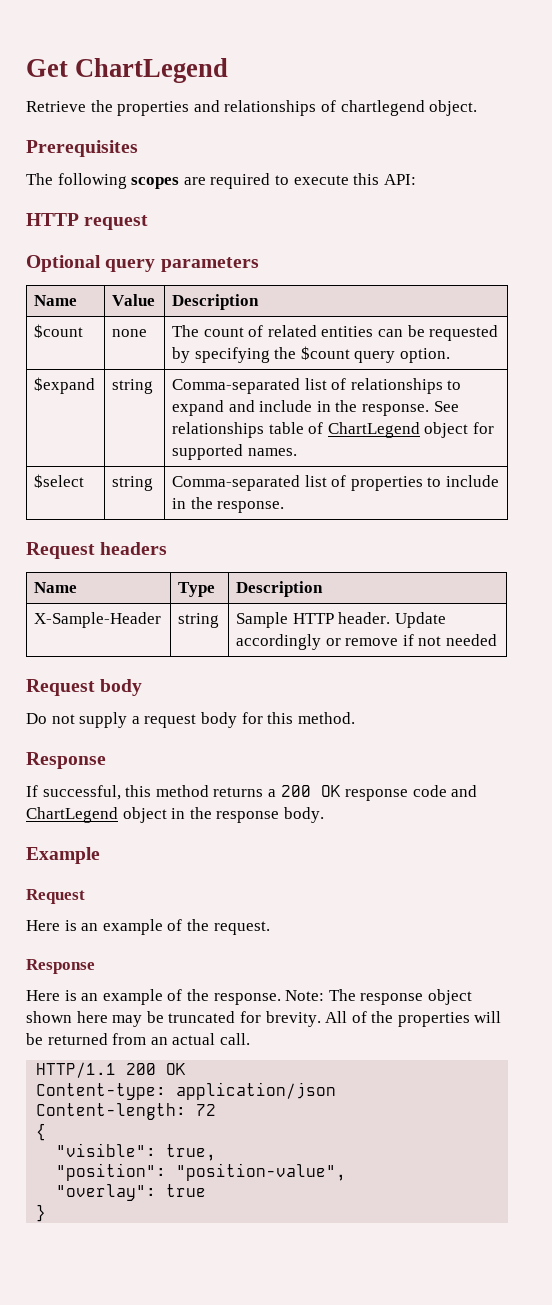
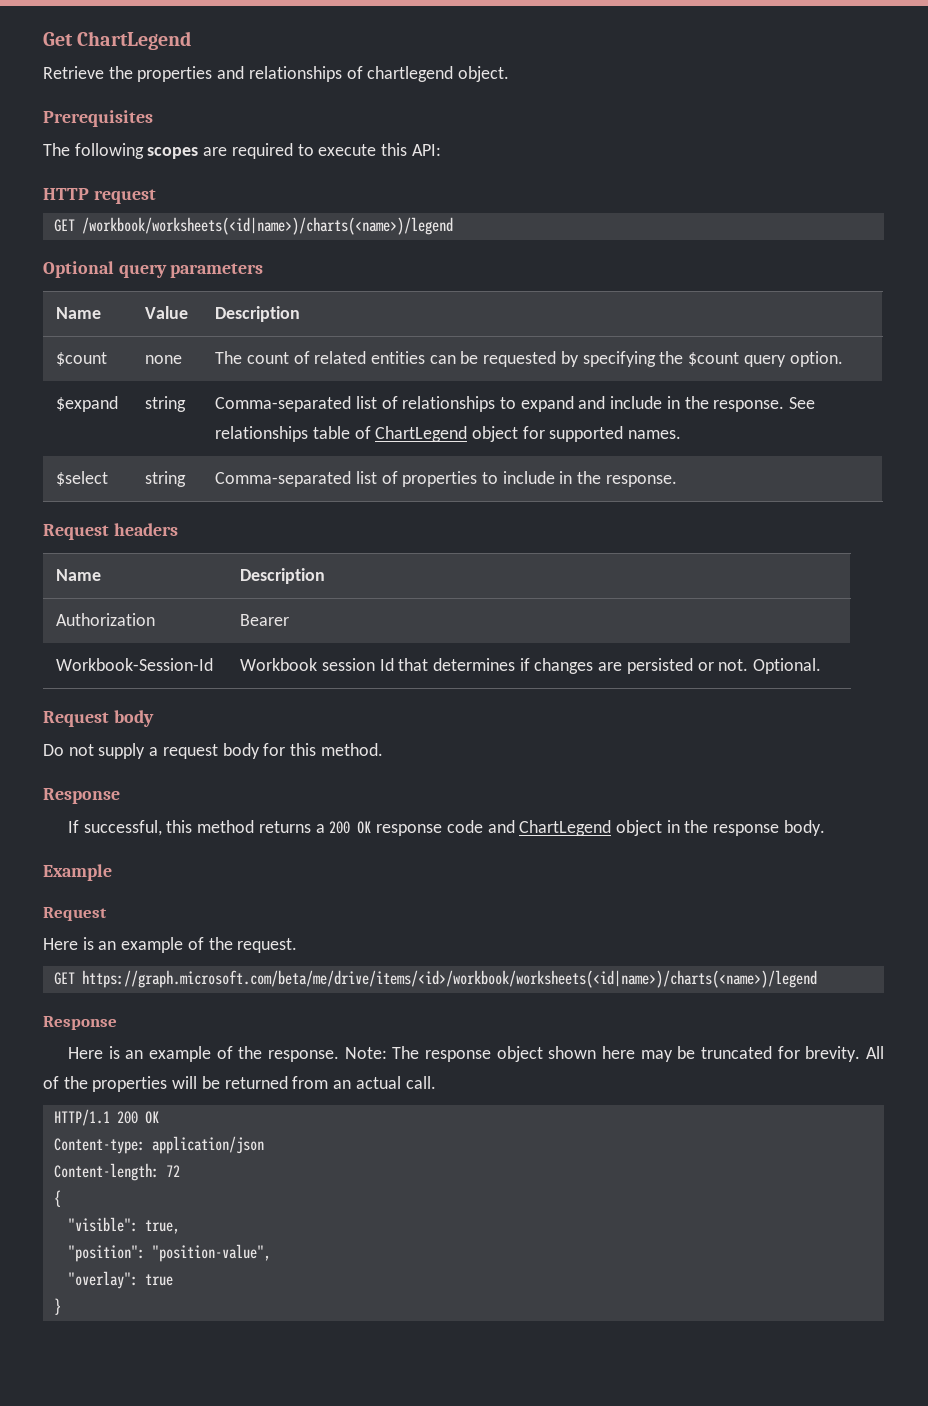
+ GET /workbook/worksheets(<id|name>)/charts(<name>)/legend
- Name | Type | Description
- X-Sample-Header | string | Sample HTTP header. Update accordingly or remove if not needed
+ Name | Description
+ Authorization | Bearer
+ Workbook-Session-Id | Workbook session Id that determines if changes are persisted or not. Optional.
+ GET https://graph.microsoft.com/beta/me/drive/items/<id>/workbook/worksheets(<id|name>)/charts(<name>)/legend

